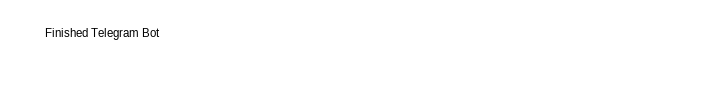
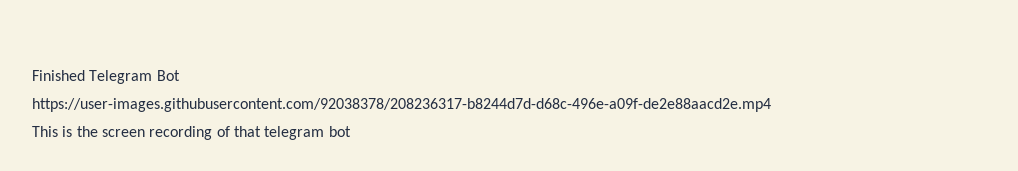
+ https://user-images.githubusercontent.com/92038378/208236317-b8244d7d-d68c-496e-a09f-de2e88aacd2e.mp4
+ This is the screen recording of that telegram bot

